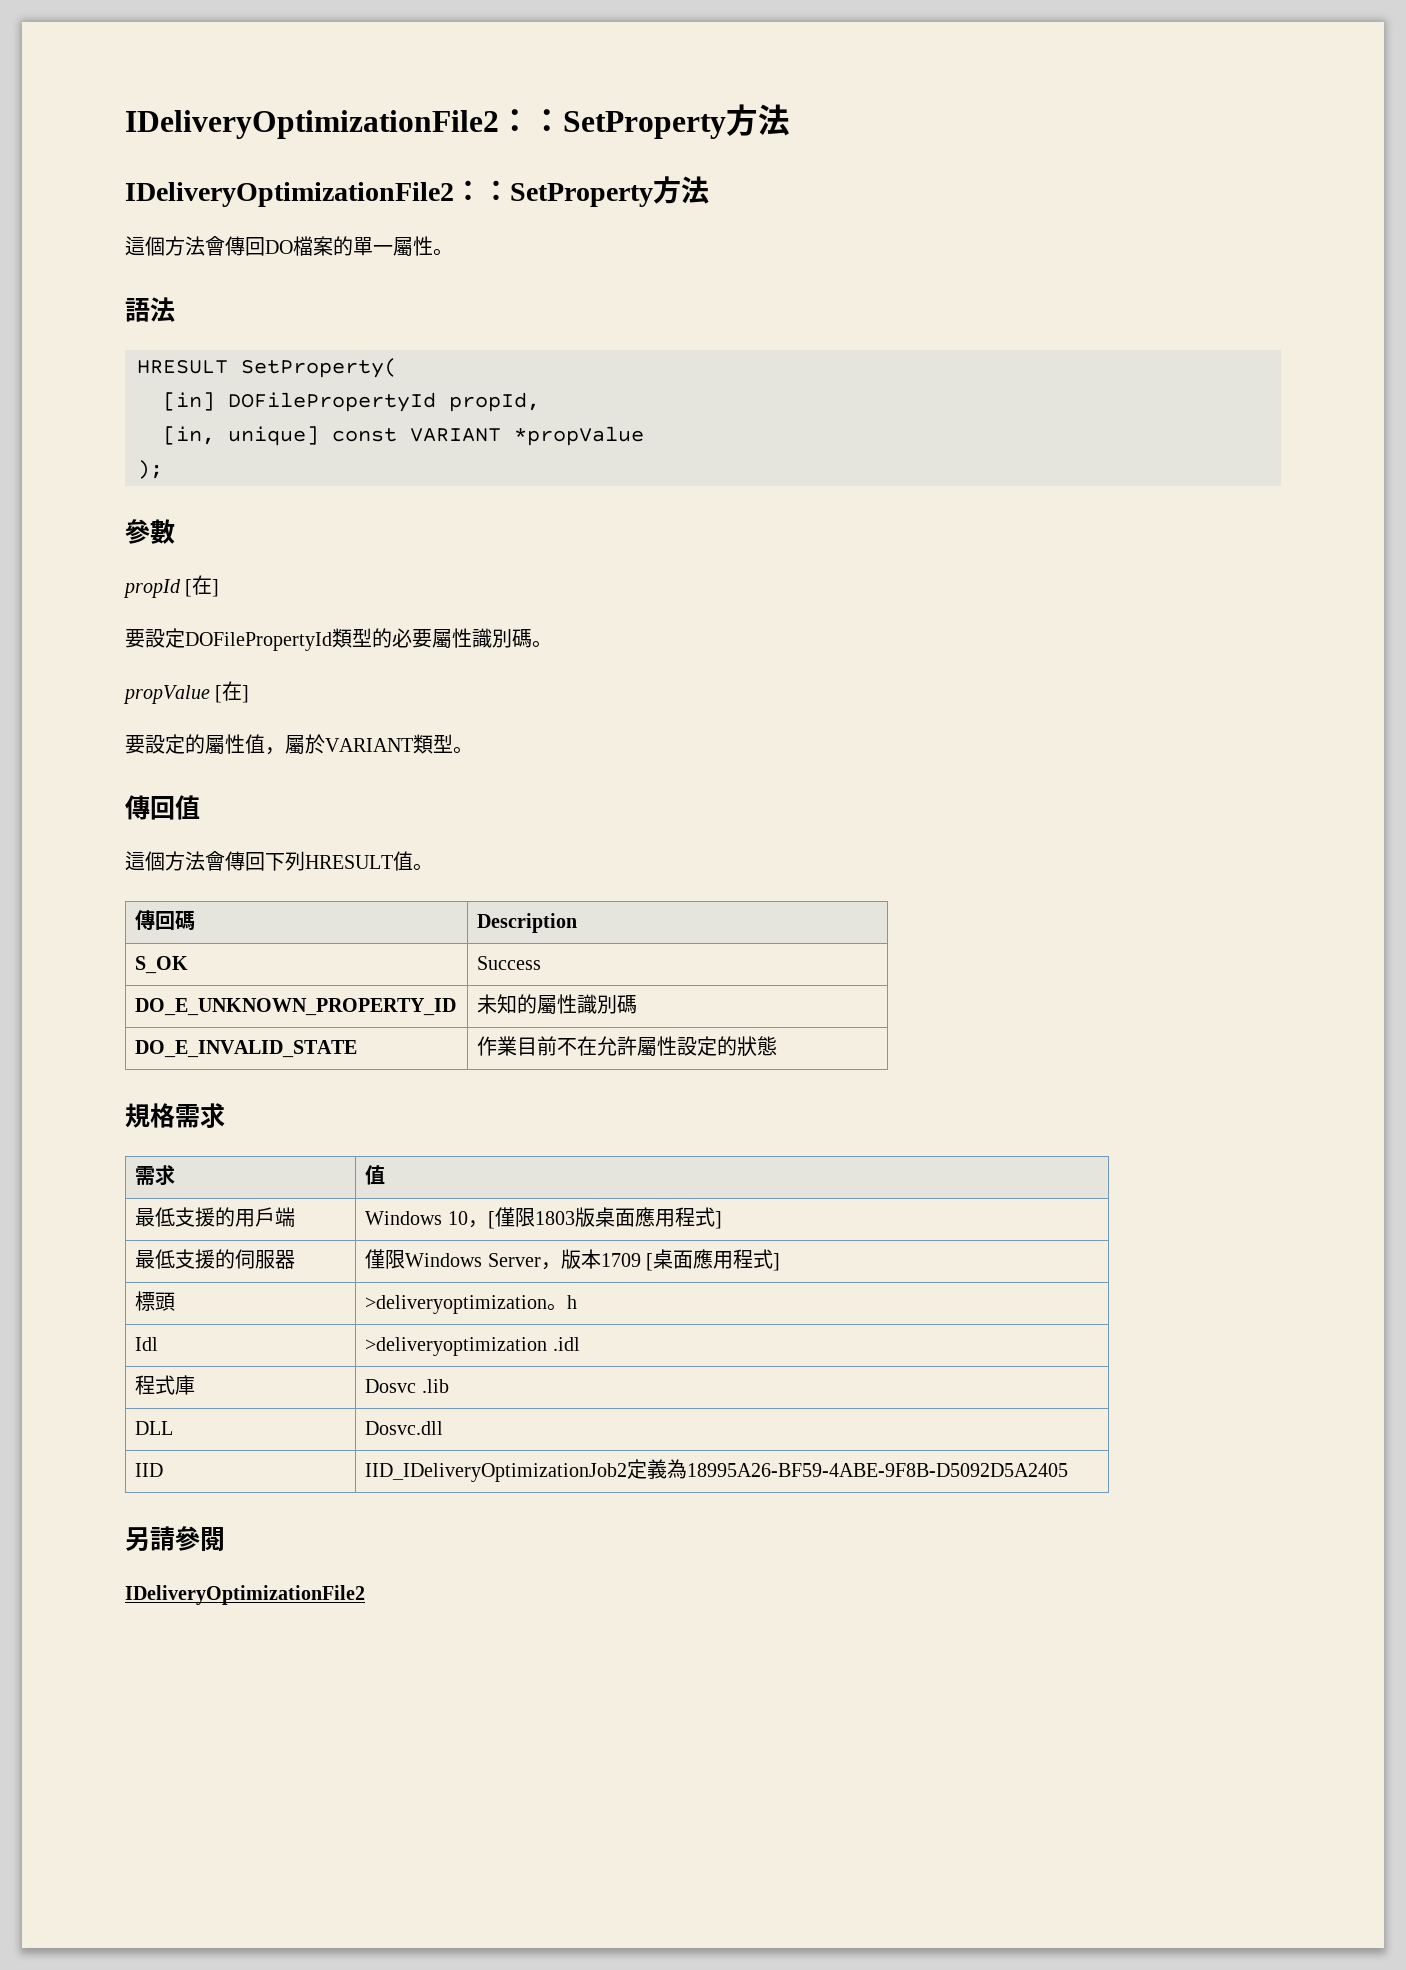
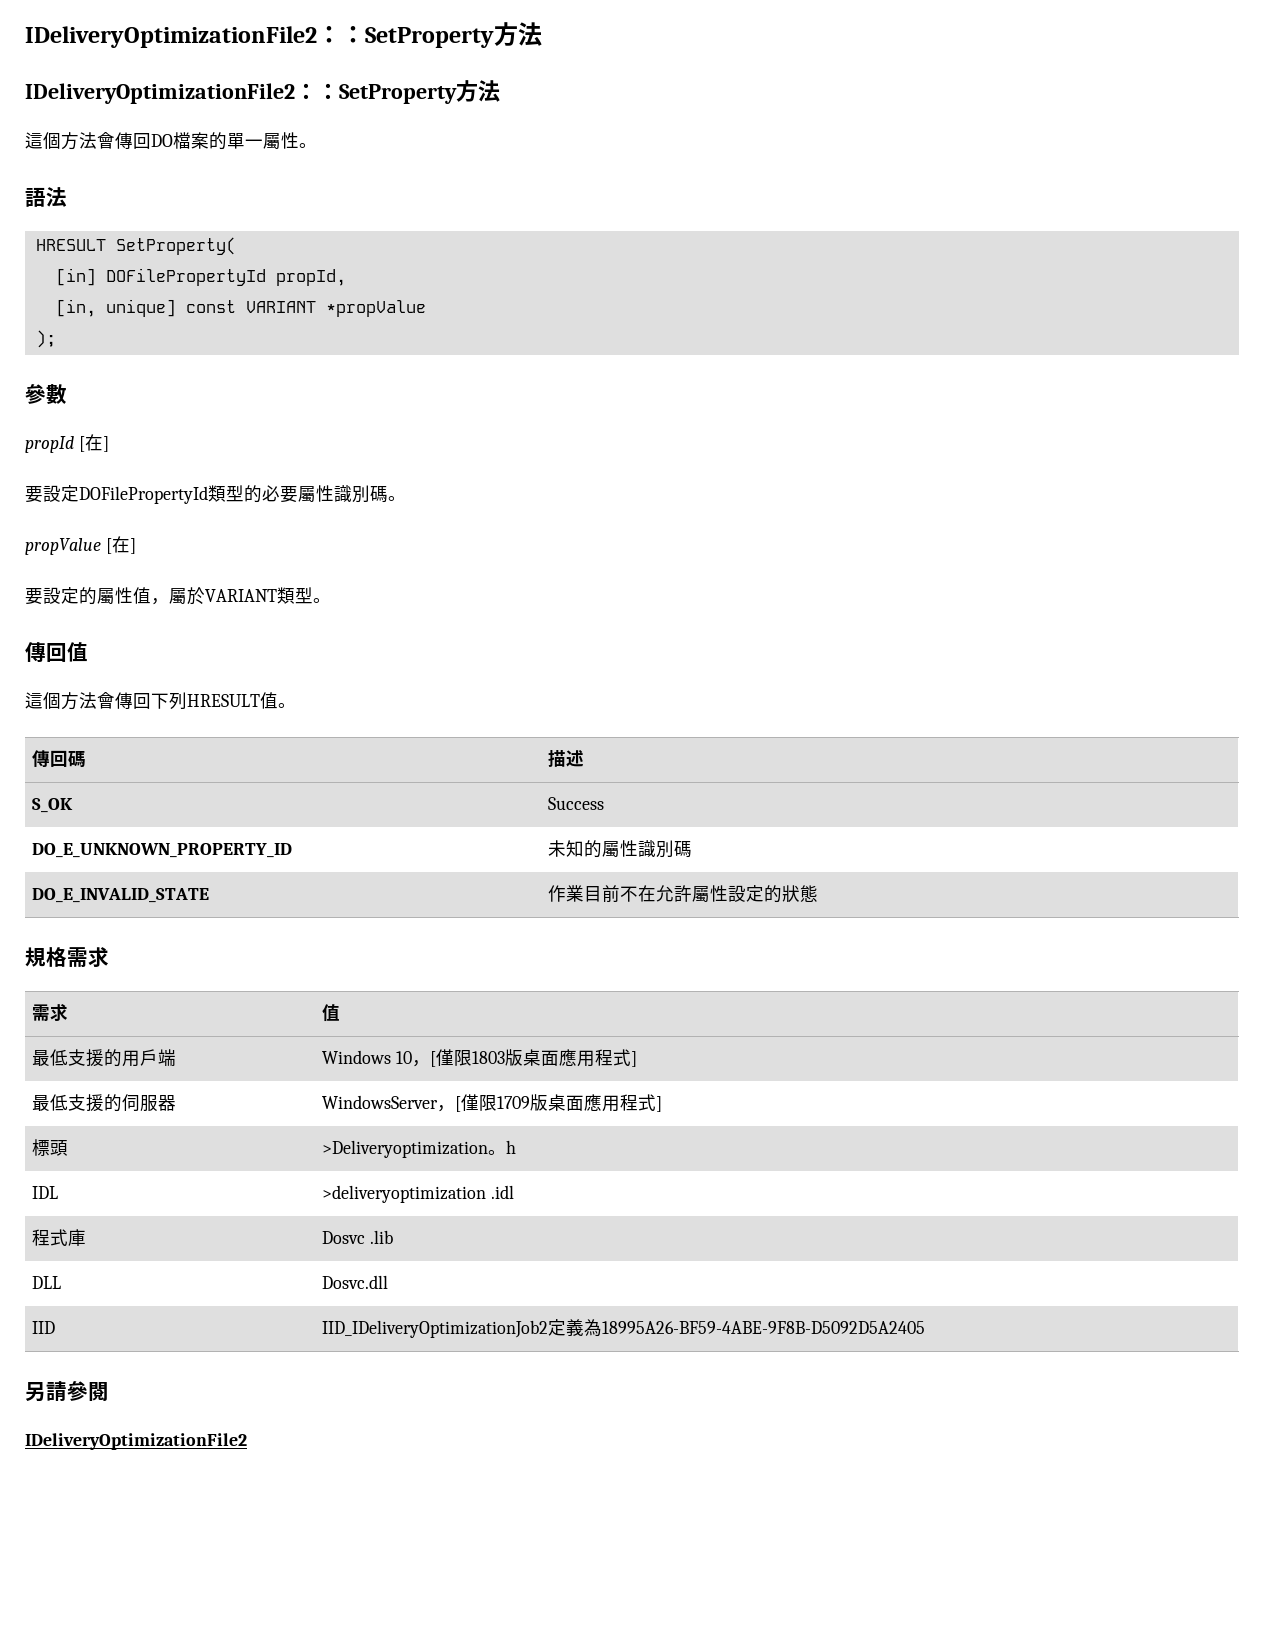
- 傳回碼 | Description
+ 傳回碼 | 描述
- 最低支援的伺服器 | 僅限Windows Server，版本1709 [桌面應用程式]
+ 最低支援的伺服器 | WindowsServer，[僅限1709版桌面應用程式]
- 標頭 | >deliveryoptimization。h
+ 標頭 | >Deliveryoptimization。h
- Idl | >deliveryoptimization .idl
+ IDL | >deliveryoptimization .idl

